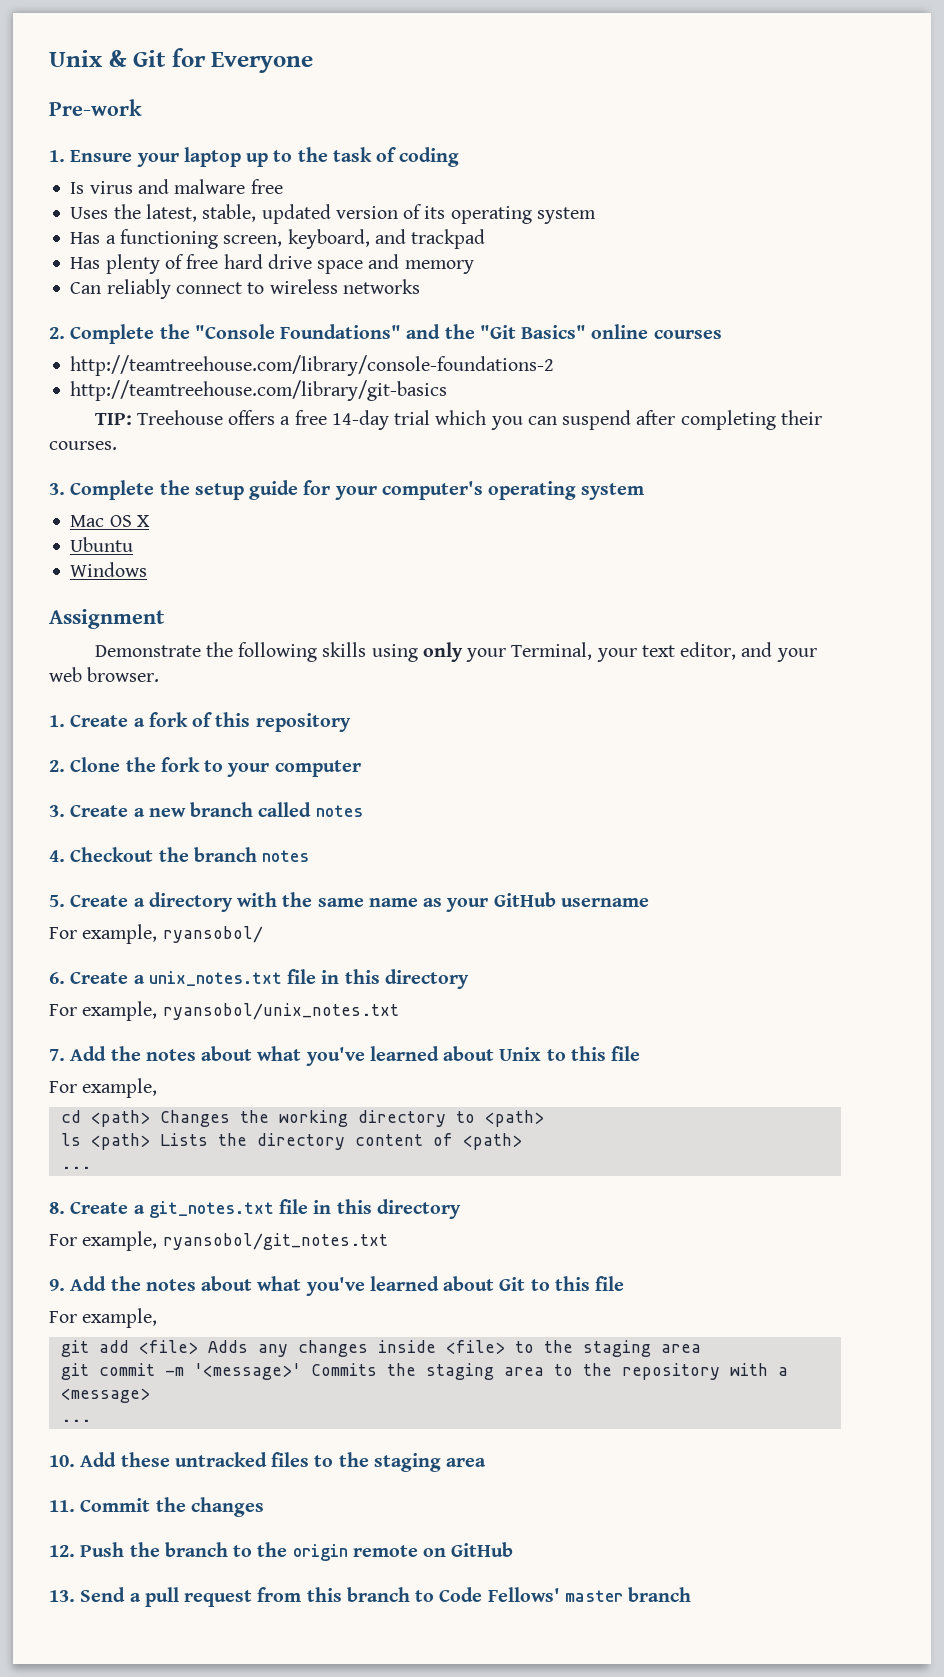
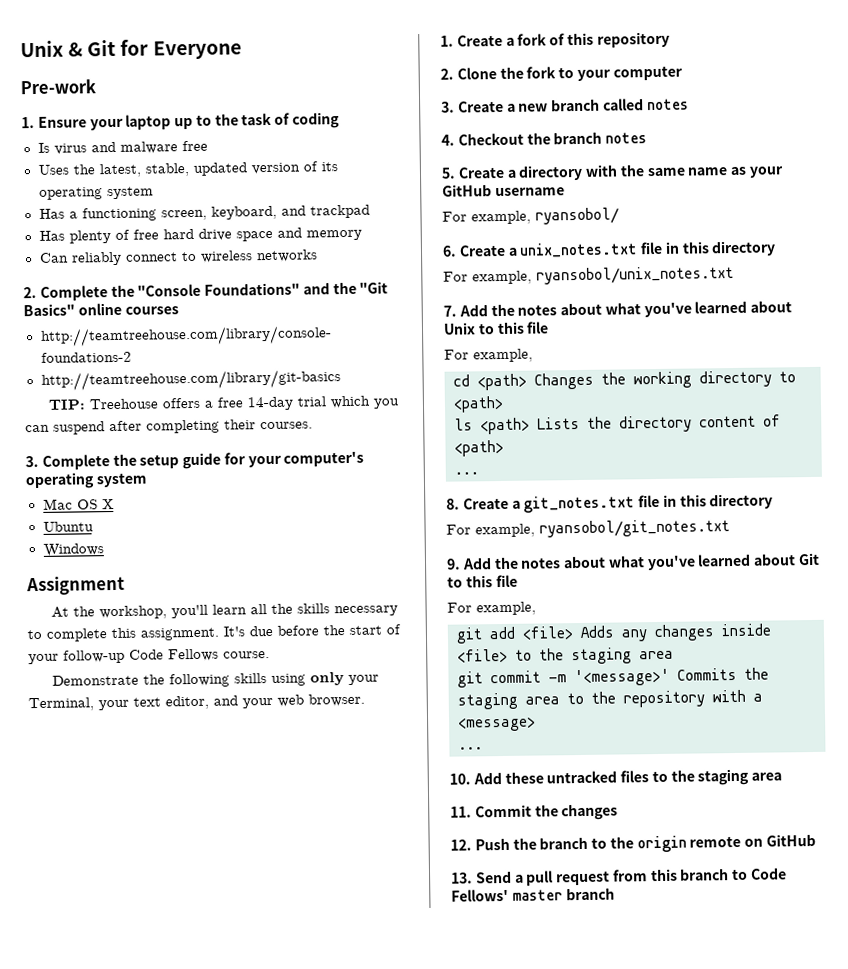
+ At the workshop, you'll learn all the skills necessary to complete this assignment. It's due before the start of your follow-up Code Fellows course.

